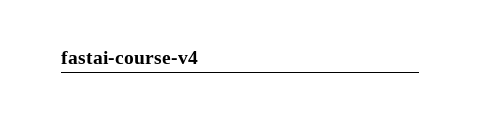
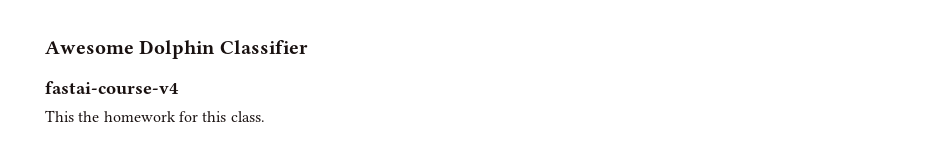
+ Awesome Dolphin Classifier
  fastai-course-v4
+ This the homework for this class.

